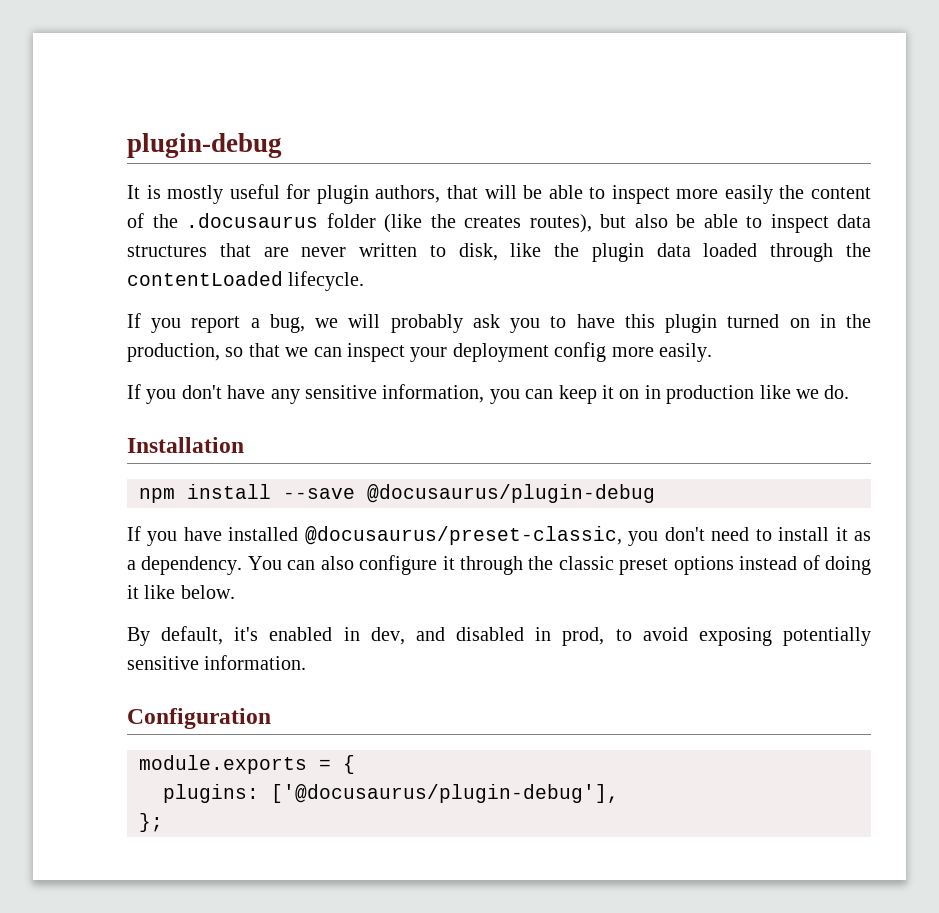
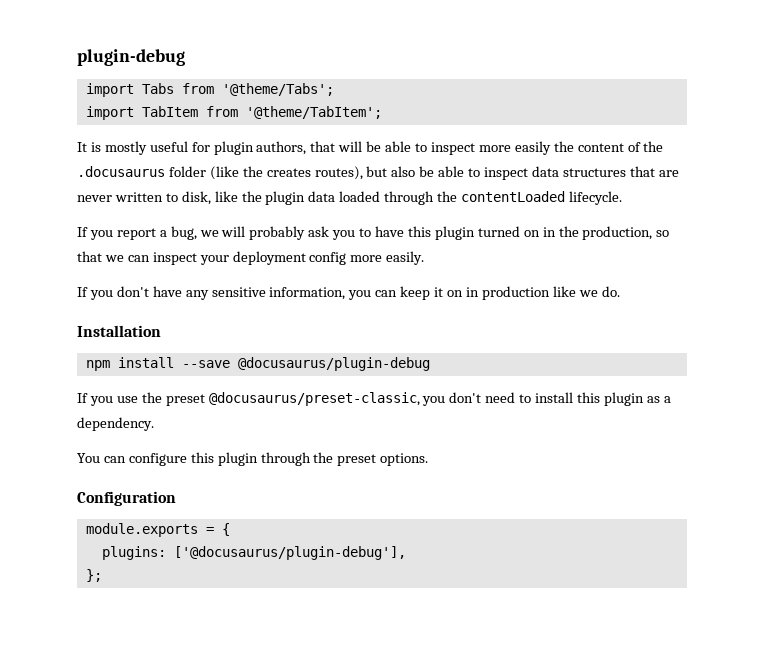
+ import Tabs from '@theme/Tabs';
+ import TabItem from '@theme/TabItem';
- If you have installed @docusaurus/preset-classic, you don't need to install it as a dependency. You can also configure it through the classic preset options instead of doing it like below.
- By default, it's enabled in dev, and disabled in prod, to avoid exposing potentially sensitive information.
+ If you use the preset @docusaurus/preset-classic, you don't need to install this plugin as a dependency.
+ You can configure this plugin through the preset options.

